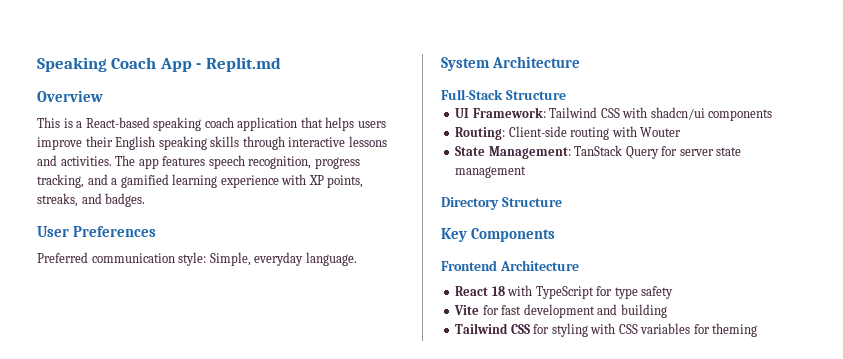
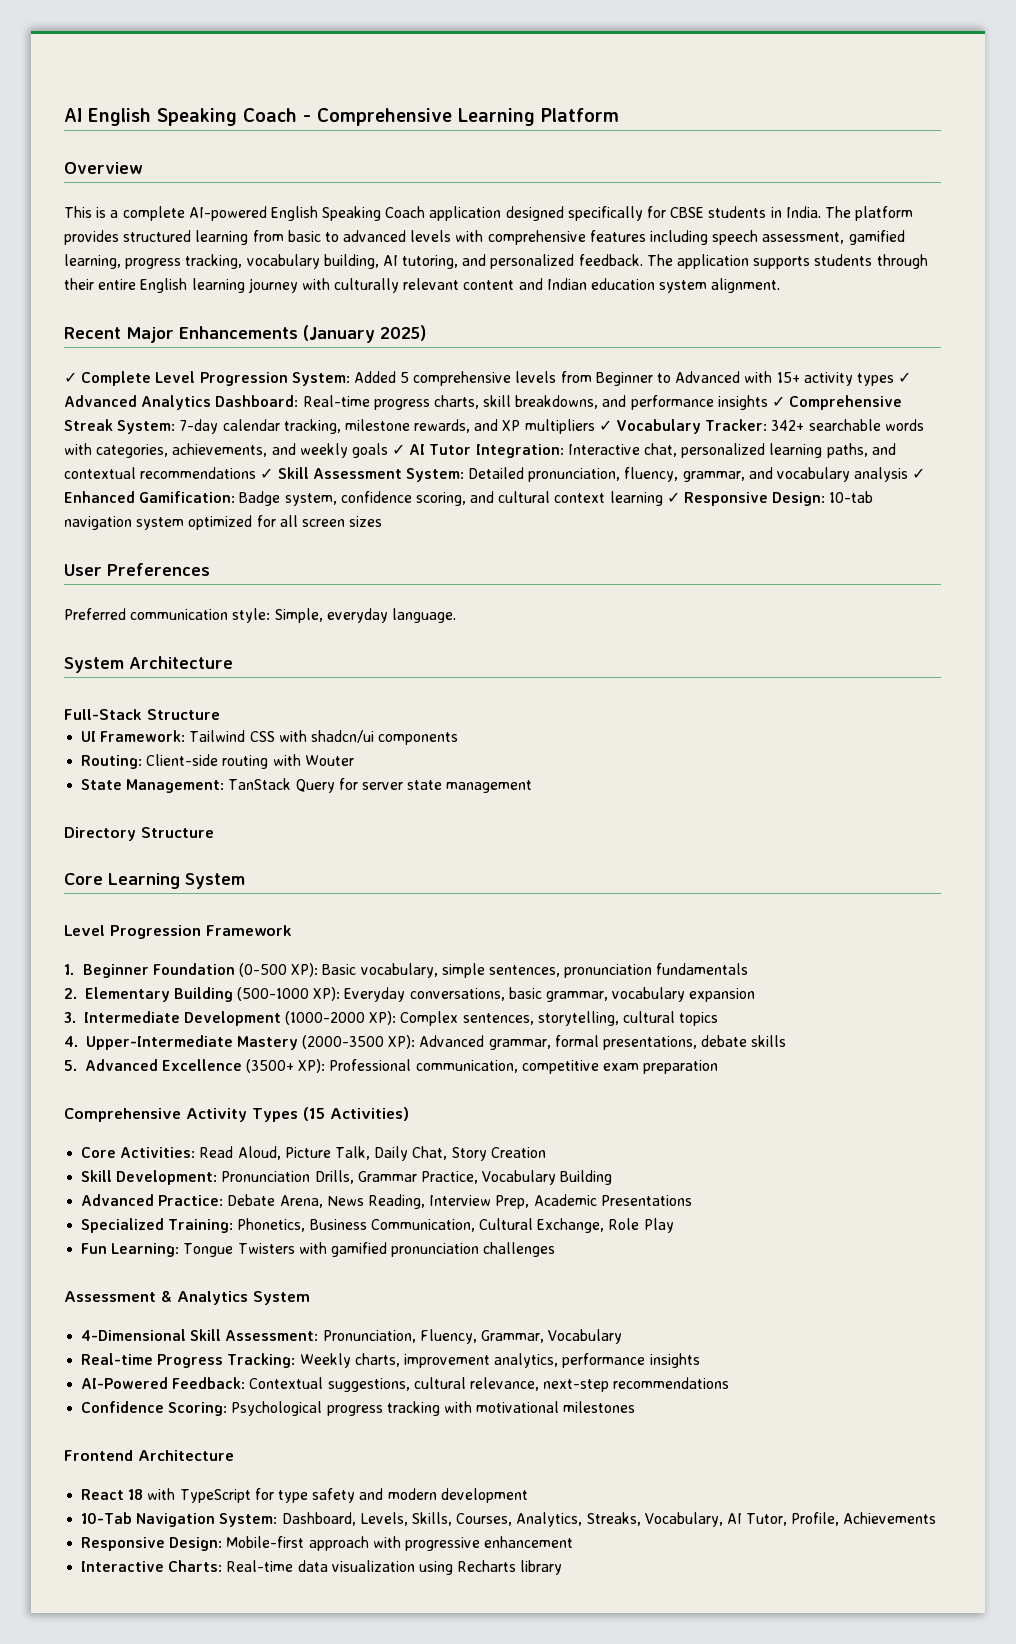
- Speaking Coach App - Replit.md
+ AI English Speaking Coach - Comprehensive Learning Platform
  Overview
- This is a React-based speaking coach application that helps users improve their English speaking skills through interactive lessons and activities. The app features speech recognition, progress tracking, and a gamified learning experience with XP points, streaks, and badges.
+ This is a complete AI-powered English Speaking Coach application designed specifically for CBSE students in India. The platform provides structured learning from basic to advanced levels with comprehensive features including speech assessment, gamified learning, progress tracking, vocabulary building, AI tutoring, and personalized feedback. The application supports students through their entire English learning journey with culturally relevant content and Indian education system alignment.
+ Recent Major Enhancements (January 2025)
+ ✓ Complete Level Progression System: Added 5 comprehensive levels from Beginner to Advanced with 15+ activity types ✓ Advanced Analytics Dashboard: Real-time progress charts, skill breakdowns, and performance insights ✓ Comprehensive Streak System: 7-day calendar tracking, milestone rewards, and XP multipliers ✓ Vocabulary Tracker: 342+ searchable words with categories, achievements, and weekly goals ✓ AI Tutor Integration: Interactive chat, personalized learning paths, and contextual recommendations ✓ Skill Assessment System: Detailed pronunciation, fluency, grammar, and vocabulary analysis ✓ Enhanced Gamification: Badge system, confidence scoring, and cultural context learning ✓ Responsive Design: 10-tab navigation system optimized for all screen sizes
- Key Components
+ Core Learning System
+ Level Progression Framework
+ 1. Beginner Foundation (0-500 XP): Basic vocabulary, simple sentences, pronunciation fundamentals
+ 2. Elementary Building (500-1000 XP): Everyday conversations, basic grammar, vocabulary expansion
+ 3. Intermediate Development (1000-2000 XP): Complex sentences, storytelling, cultural topics
+ 4. Upper-Intermediate Mastery (2000-3500 XP): Advanced grammar, formal presentations, debate skills
+ 5. Advanced Excellence (3500+ XP): Professional communication, competitive exam preparation
+ Comprehensive Activity Types (15 Activities)
+ Core Activities: Read Aloud, Picture Talk, Daily Chat, Story Creation
+ Skill Development: Pronunciation Drills, Grammar Practice, Vocabulary Building
+ Advanced Practice: Debate Arena, News Reading, Interview Prep, Academic Presentations
+ Specialized Training: Phonetics, Business Communication, Cultural Exchange, Role Play
+ Fun Learning: Tongue Twisters with gamified pronunciation challenges
+ Assessment & Analytics System
+ 4-Dimensional Skill Assessment: Pronunciation, Fluency, Grammar, Vocabulary
+ Real-time Progress Tracking: Weekly charts, improvement analytics, performance insights
+ AI-Powered Feedback: Contextual suggestions, cultural relevance, next-step recommendations
+ Confidence Scoring: Psychological progress tracking with motivational milestones
- React 18 with TypeScript for type safety
- Vite for fast development and building
- Tailwind CSS for styling with CSS variables for theming
+ React 18 with TypeScript for type safety and modern development
+ 10-Tab Navigation System: Dashboard, Levels, Skills, Courses, Analytics, Streaks, Vocabulary, AI Tutor, Profile, Achievements
+ Responsive Design: Mobile-first approach with progressive enhancement
+ Interactive Charts: Real-time data visualization using Recharts library

